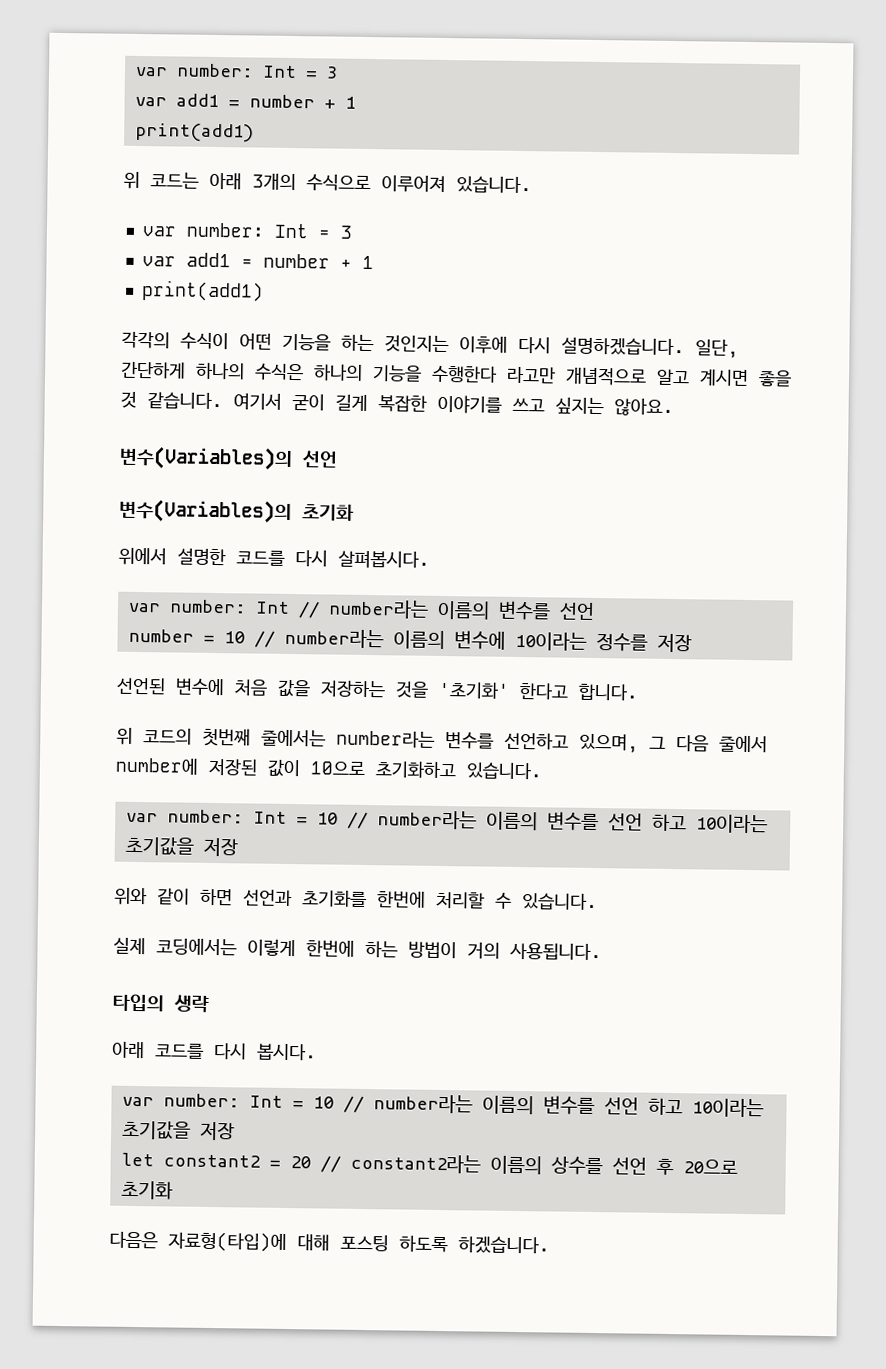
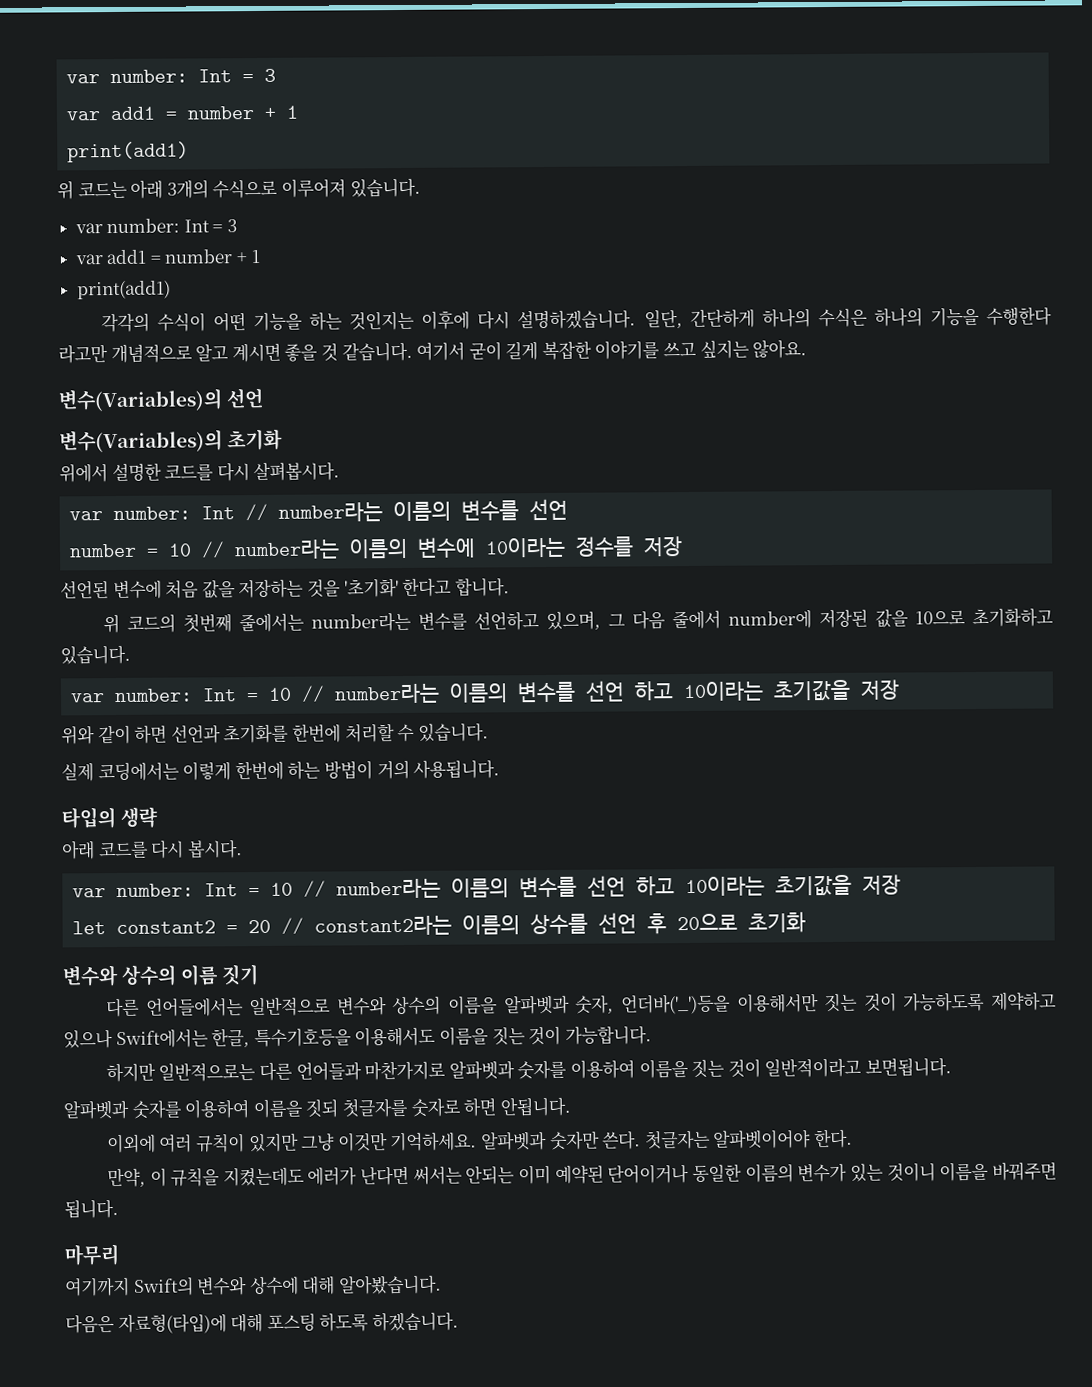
- 위 코드의 첫번째 줄에서는 number라는 변수를 선언하고 있으며, 그 다음 줄에서 number에 저장된 값이 10으로 초기화하고 있습니다.
+ 위 코드의 첫번째 줄에서는 number라는 변수를 선언하고 있으며, 그 다음 줄에서 number에 저장된 값을 10으로 초기화하고 있습니다.
+ 변수와 상수의 이름 짓기
+ 다른 언어들에서는 일반적으로 변수와 상수의 이름을 알파벳과 숫자, 언더바('_')등을 이용해서만 짓는 것이 가능하도록 제약하고 있으나 Swift에서는 한글, 특수기호등을 이용해서도 이름을 짓는 것이 가능합니다.
+ 하지만 일반적으로는 다른 언어들과 마찬가지로 알파벳과 숫자를 이용하여 이름을 짓는 것이 일반적이라고 보면됩니다.
+ 알파벳과 숫자를 이용하여 이름을 짓되 첫글자를 숫자로 하면 안됩니다.
+ 이외에 여러 규칙이 있지만 그냥 이것만 기억하세요. 알파벳과 숫자만 쓴다. 첫글자는 알파벳이어야 한다.
+ 만약, 이 규칙을 지켰는데도 에러가 난다면 써서는 안되는 이미 예약된 단어이거나 동일한 이름의 변수가 있는 것이니 이름을 바꿔주면 됩니다.
+ 마무리
+ 여기까지 Swift의 변수와 상수에 대해 알아봤습니다.

